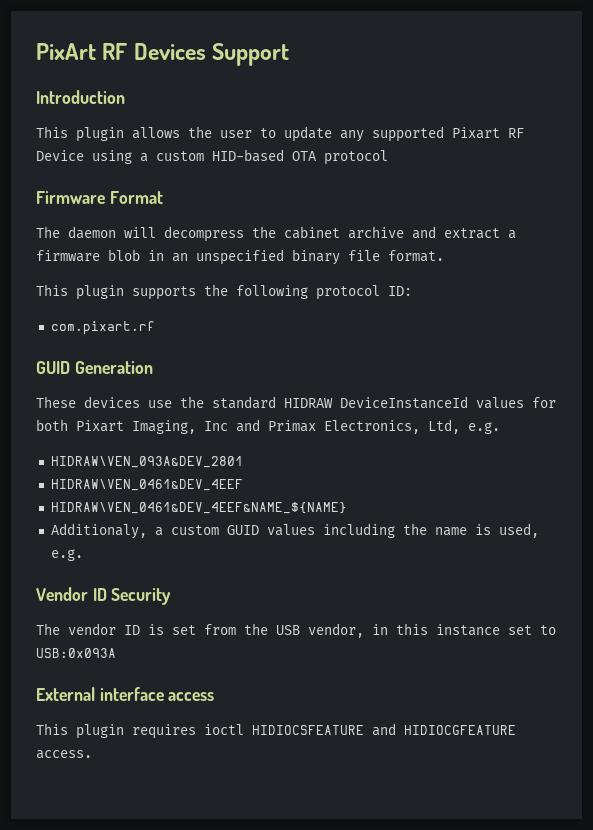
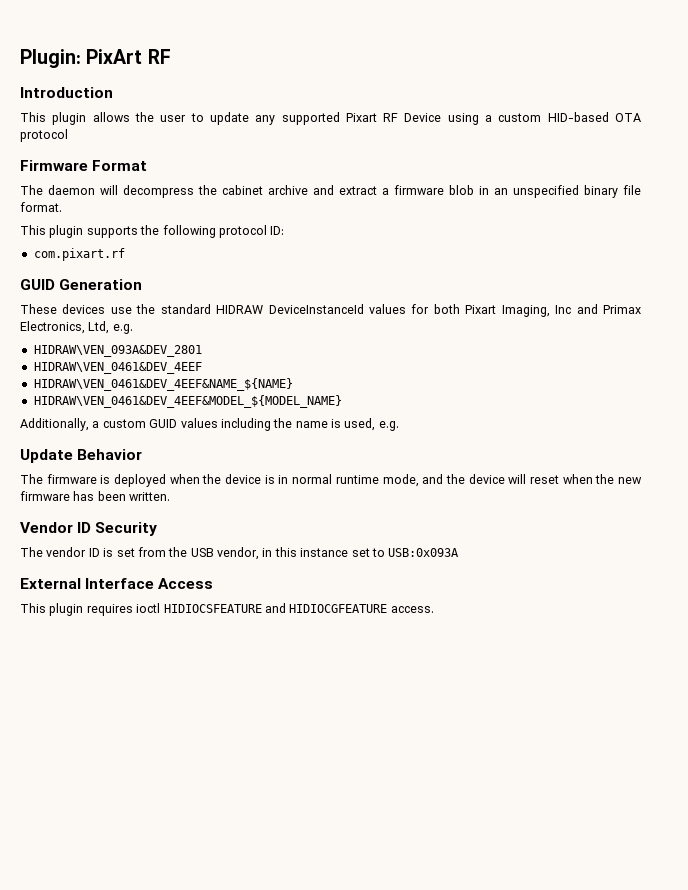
- PixArt RF Devices Support
+ Plugin: PixArt RF
- Additionaly, a custom GUID values including the name is used, e.g.
+ HIDRAW\VEN_0461&DEV_4EEF&MODEL_${MODEL_NAME}
+ Additionally, a custom GUID values including the name is used, e.g.
+ Update Behavior
+ The firmware is deployed when the device is in normal runtime mode, and the device will reset when the new firmware has been written.
- External interface access
+ External Interface Access

